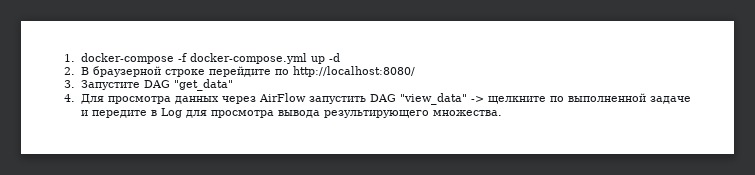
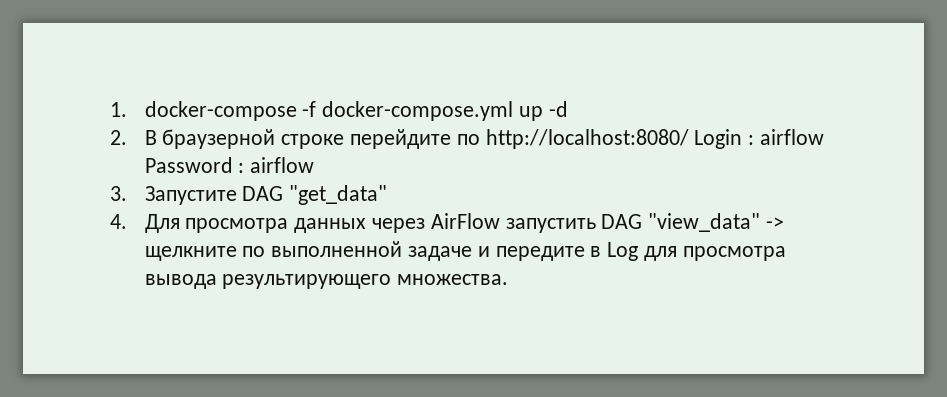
- 2. В браузерной строке перейдите по http://localhost:8080/
+ 2. В браузерной строке перейдите по http://localhost:8080/ Login : airflow Password : airflow

